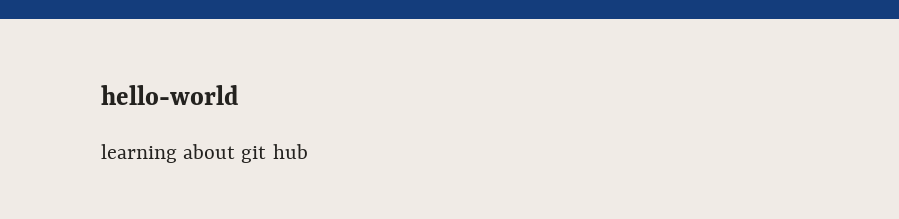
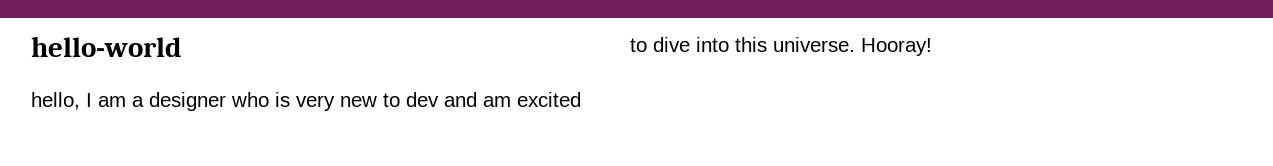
- learning about git hub
+ hello, I am a designer who is very new to dev and am excited to dive into this universe. Hooray!

